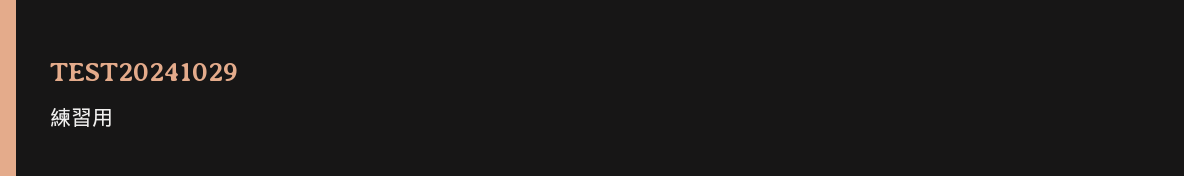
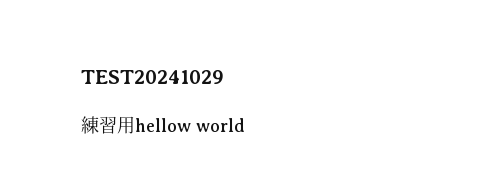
- 練習用
+ 練習用hellow world

